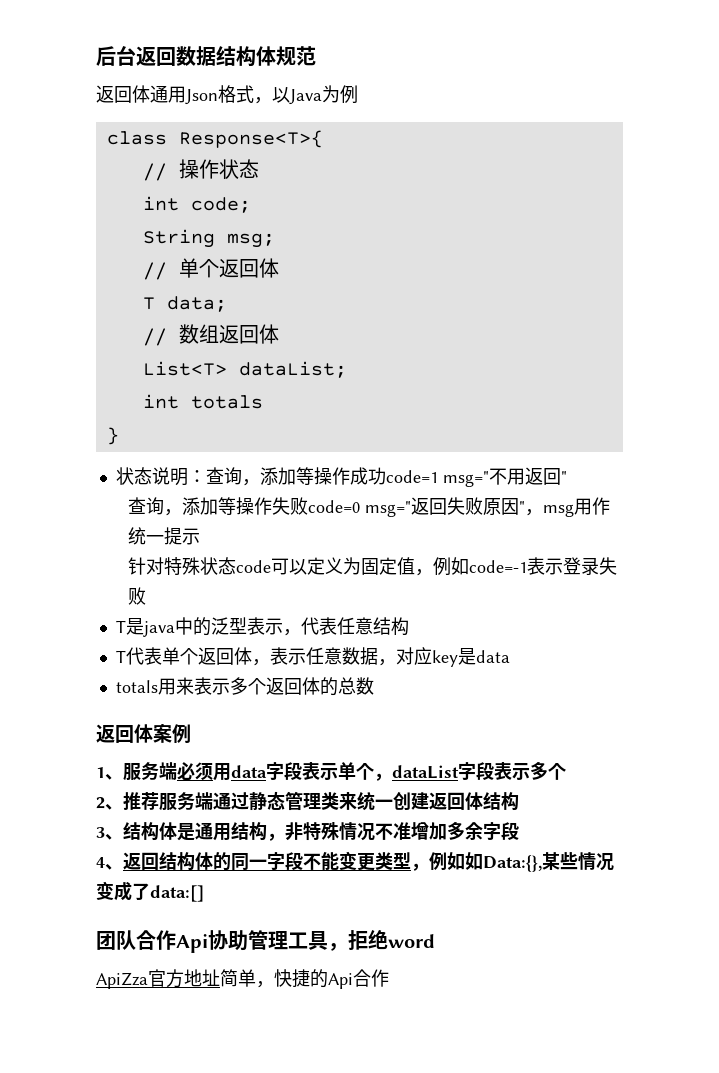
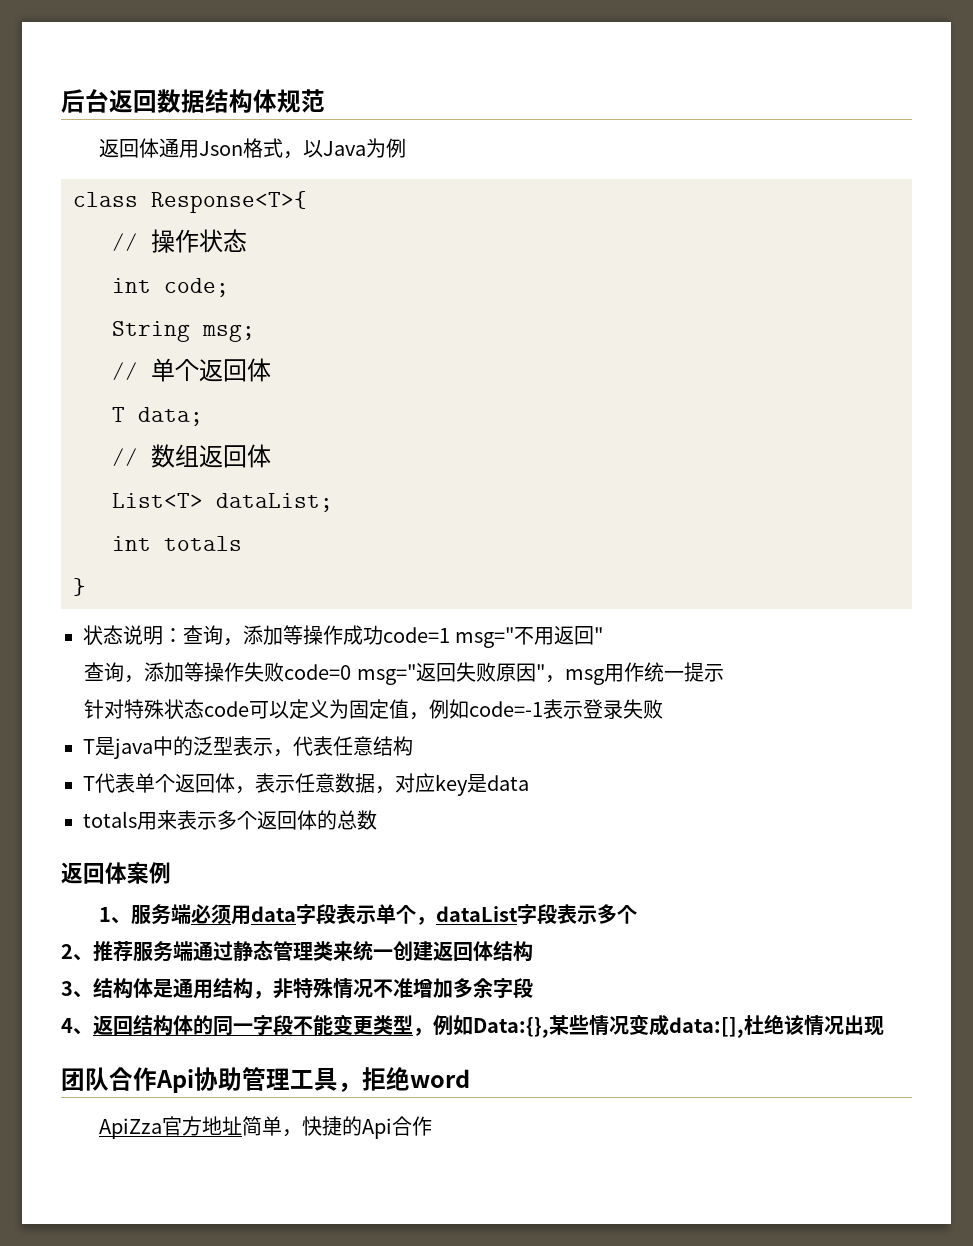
- 4、返回结构体的同一字段不能变更类型，例如如Data:{},某些情况变成了data:[]
+ 4、返回结构体的同一字段不能变更类型，例如Data:{},某些情况变成data:[],杜绝该情况出现

